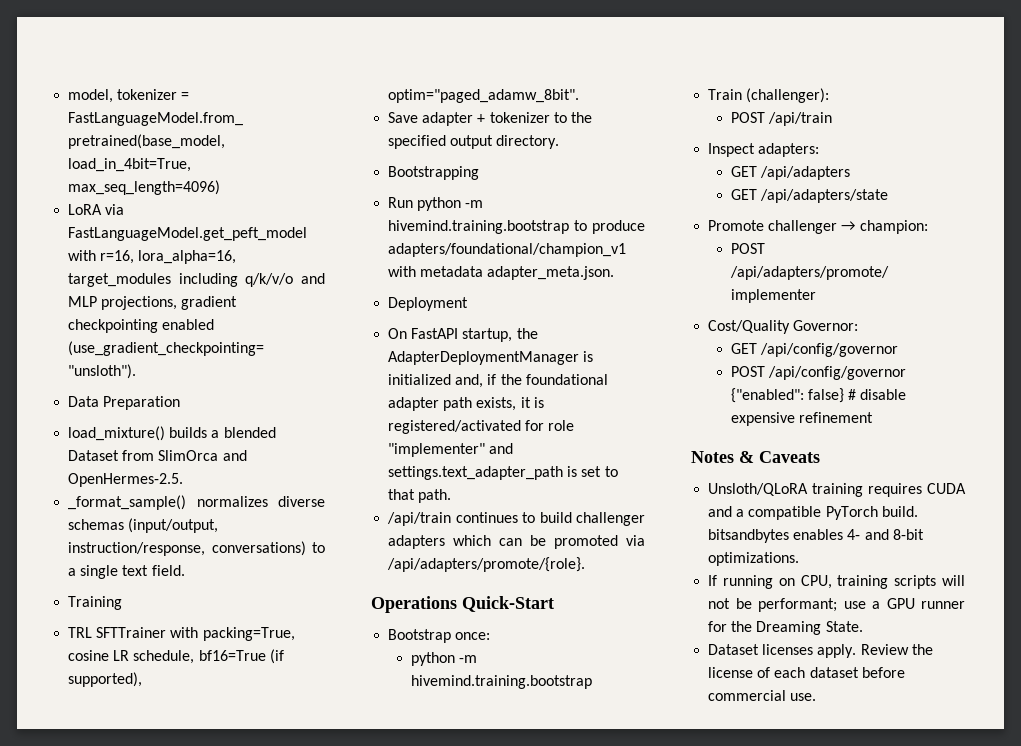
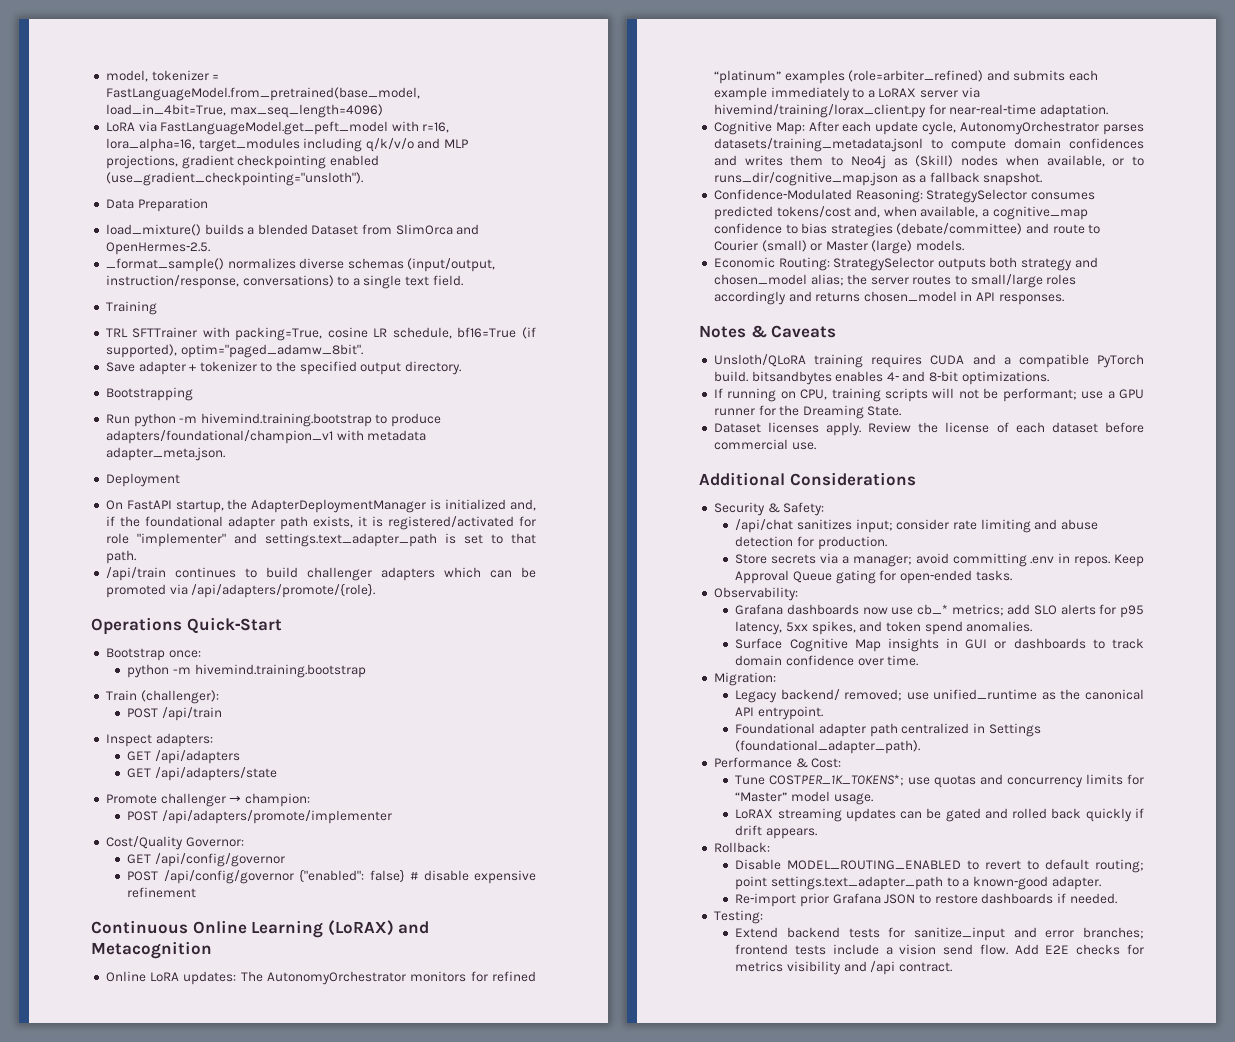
+ Continuous Online Learning (LoRAX) and Metacognition
+ Online LoRA updates: The AutonomyOrchestrator monitors for refined “platinum” examples (role=arbiter_refined) and submits each example immediately to a LoRAX server via hivemind/training/lorax_client.py for near‑real‑time adaptation.
+ Cognitive Map: After each update cycle, AutonomyOrchestrator parses datasets/training_metadata.jsonl to compute domain confidences and writes them to Neo4j as (Skill) nodes when available, or to runs_dir/cognitive_map.json as a fallback snapshot.
+ Confidence‑Modulated Reasoning: StrategySelector consumes predicted tokens/cost and, when available, a cognitive_map confidence to bias strategies (debate/committee) and route to Courier (small) or Master (large) models.
+ Economic Routing: StrategySelector outputs both strategy and chosen_model alias; the server routes to small/large roles accordingly and returns chosen_model in API responses.
+ Additional Considerations
+ Security & Safety:
+ /api/chat sanitizes input; consider rate limiting and abuse detection for production.
+ Store secrets via a manager; avoid committing .env in repos. Keep Approval Queue gating for open‑ended tasks.
+ Observability:
+ Grafana dashboards now use cb_* metrics; add SLO alerts for p95 latency, 5xx spikes, and token spend anomalies.
+ Surface Cognitive Map insights in GUI or dashboards to track domain confidence over time.
+ Migration:
+ Legacy backend/ removed; use unified_runtime as the canonical API entrypoint.
+ Foundational adapter path centralized in Settings (foundational_adapter_path).
+ Performance & Cost:
+ Tune COSTPER_1K_TOKENS*; use quotas and concurrency limits for “Master” model usage.
+ LoRAX streaming updates can be gated and rolled back quickly if drift appears.
+ Rollback:
+ Disable MODEL_ROUTING_ENABLED to revert to default routing; point settings.text_adapter_path to a known‑good adapter.
+ Re‑import prior Grafana JSON to restore dashboards if needed.
+ Testing:
+ Extend backend tests for sanitize_input and error branches; frontend tests include a vision send flow. Add E2E checks for metrics visibility and /api contract.

